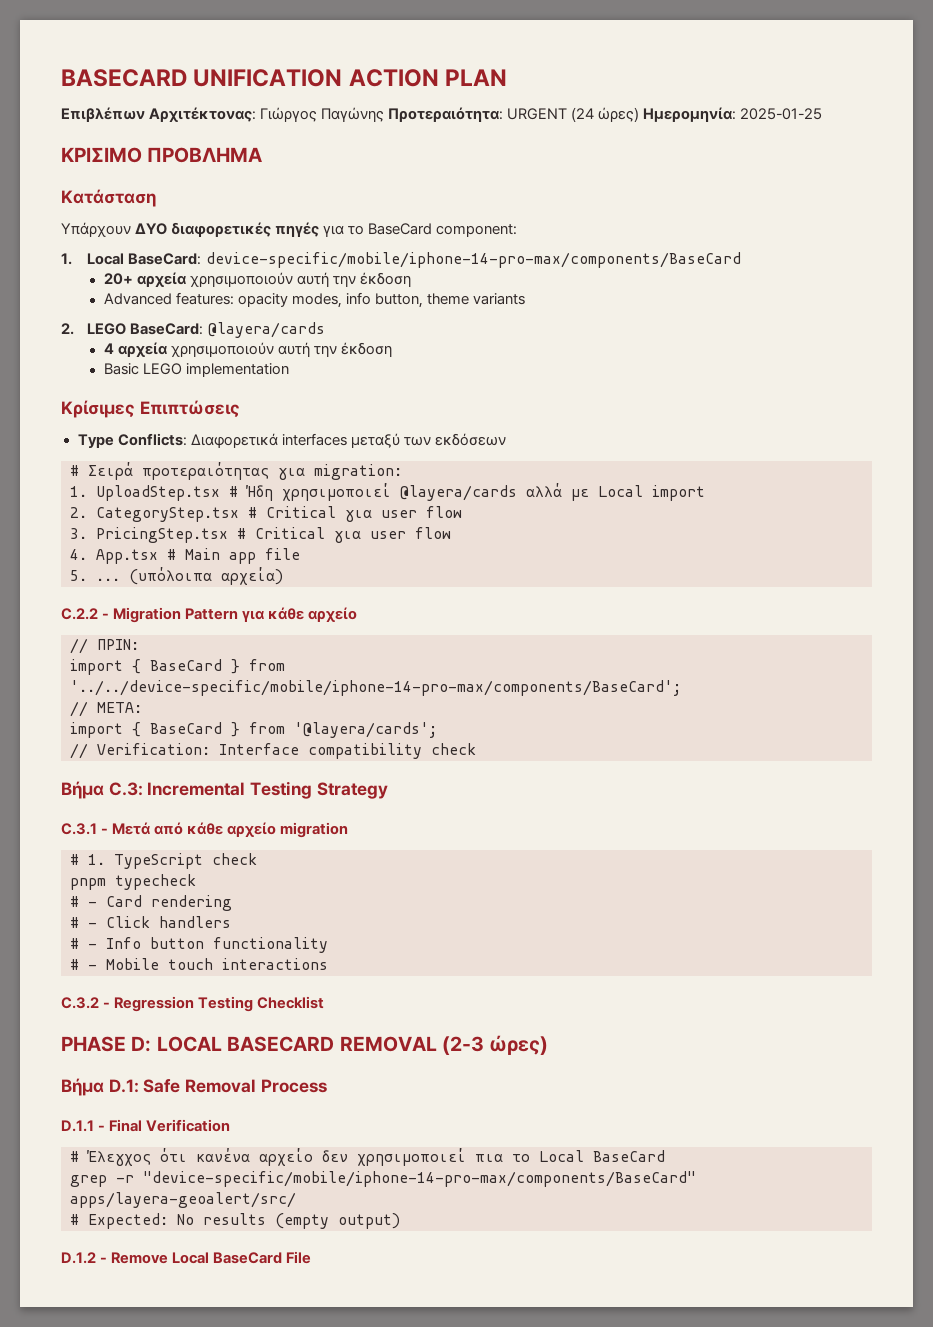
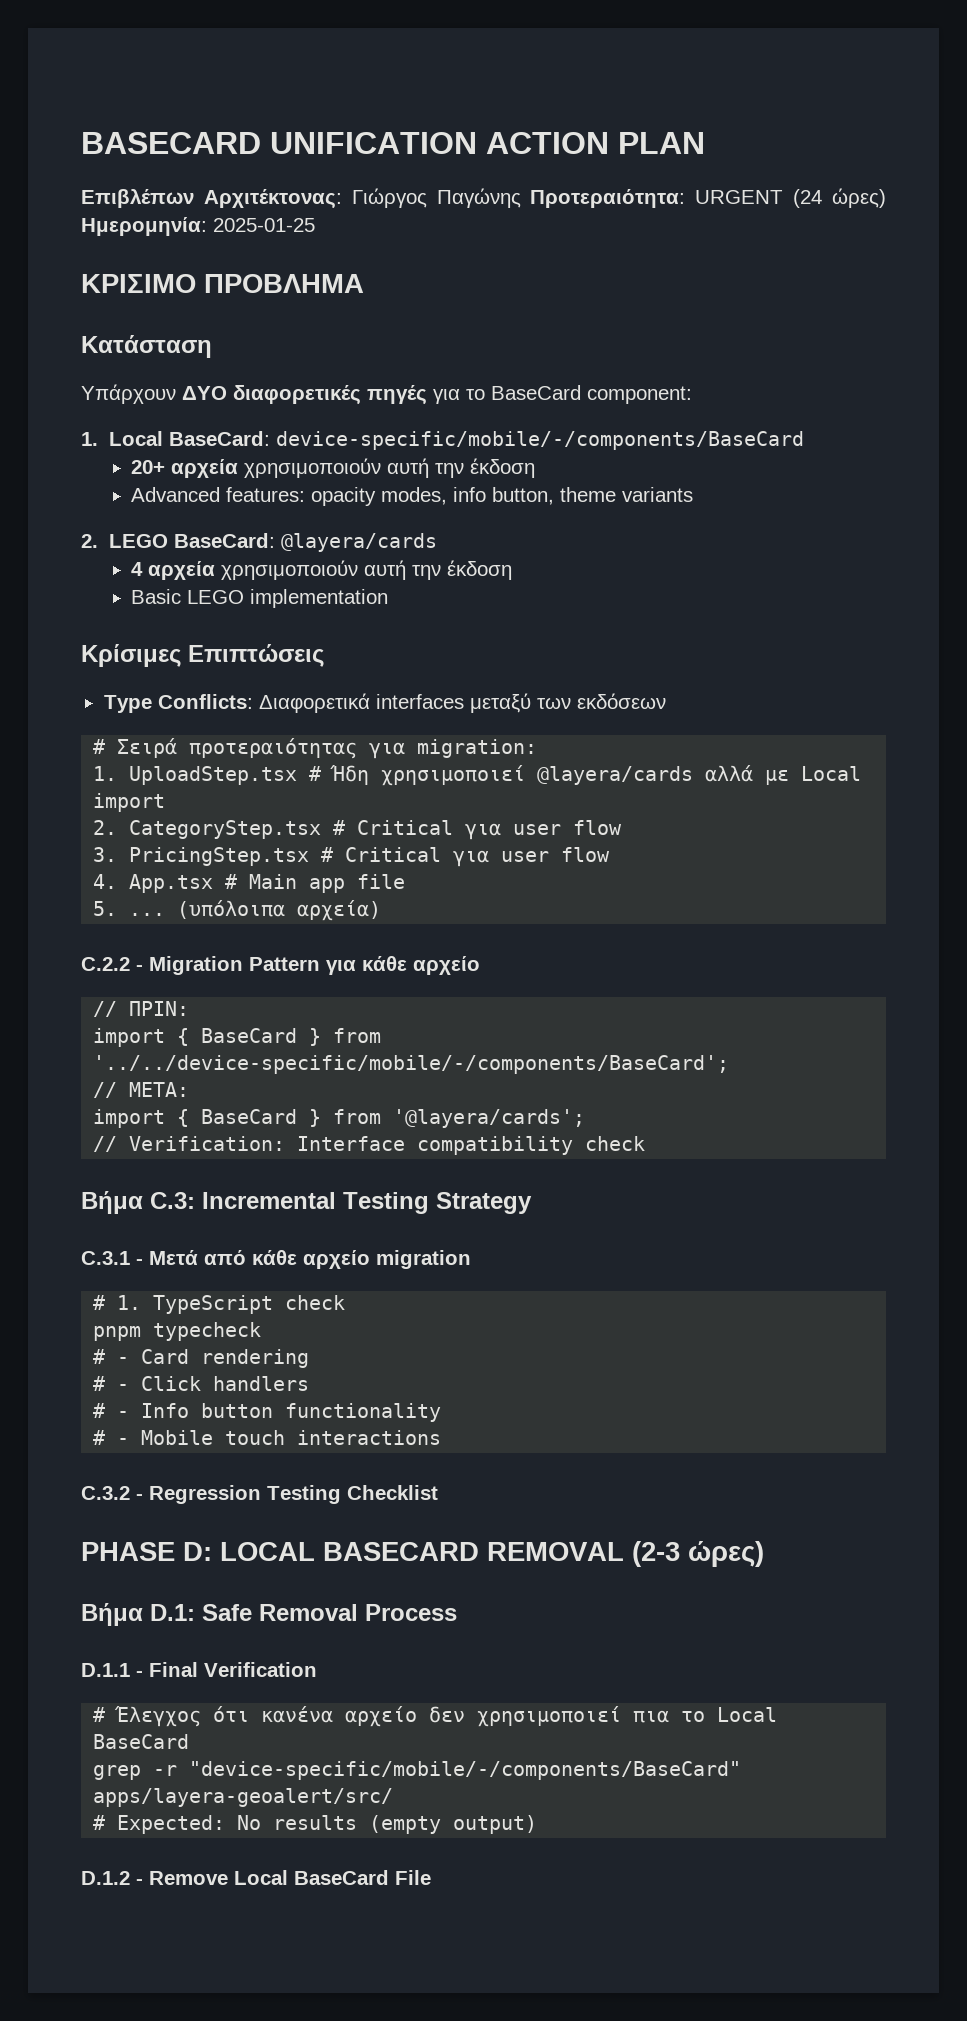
- 1. Local BaseCard: device-specific/mobile/iphone-14-pro-max/components/BaseCard
+ 1. Local BaseCard: device-specific/mobile/-/components/BaseCard
- import { BaseCard } from '../../device-specific/mobile/iphone-14-pro-max/components/BaseCard';
+ import { BaseCard } from '../../device-specific/mobile/-/components/BaseCard';
- grep -r "device-specific/mobile/iphone-14-pro-max/components/BaseCard" apps/layera-geoalert/src/
+ grep -r "device-specific/mobile/-/components/BaseCard" apps/layera-geoalert/src/

